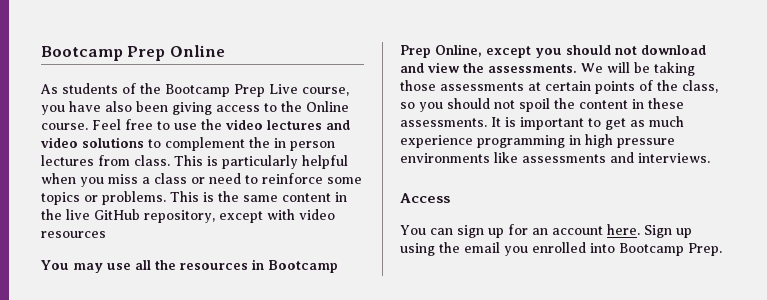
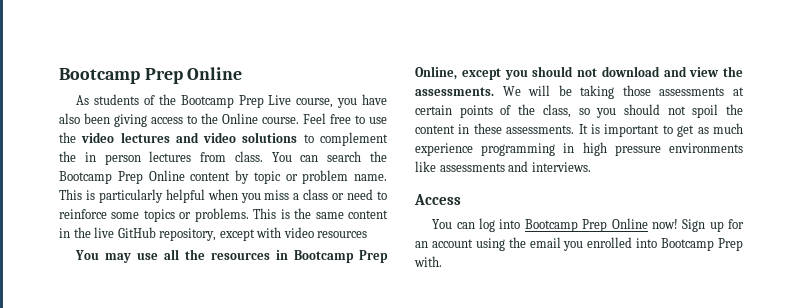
+ You can search the Bootcamp Prep Online content by topic or problem name.
- You can sign up for an account here. Sign up using the email you enrolled into Bootcamp Prep.
+ You can log into Bootcamp Prep Online now! Sign up for an account using the email you enrolled into Bootcamp Prep with.

